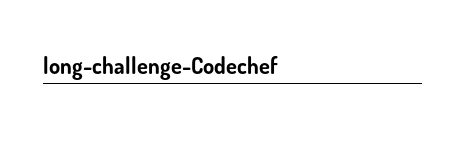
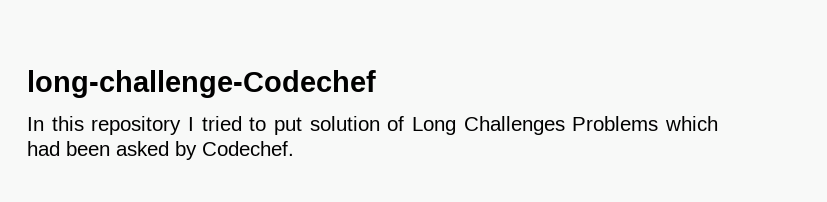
+ In this repository I tried to put solution of Long Challenges Problems which had been asked by Codechef.

